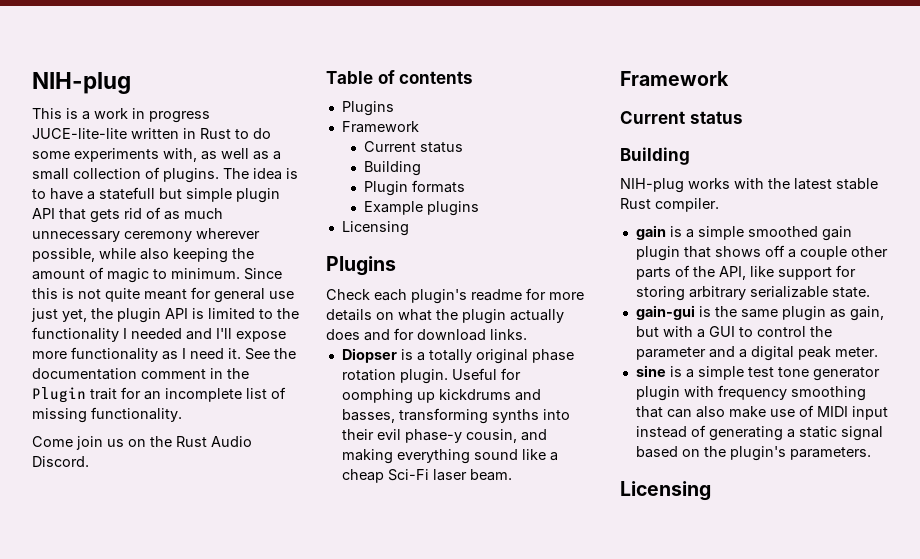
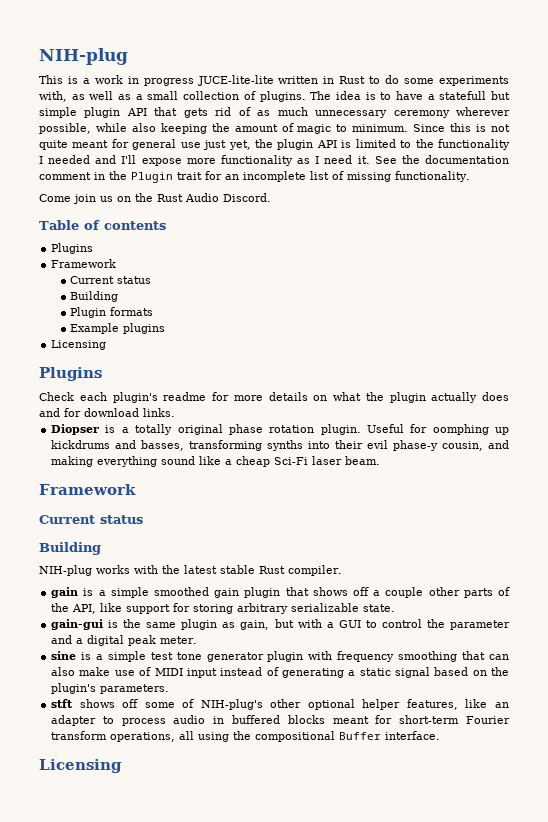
+ stft shows off some of NIH-plug's other optional helper features, like an adapter to process audio in buffered blocks meant for short-term Fourier transform operations, all using the compositional Buffer interface.

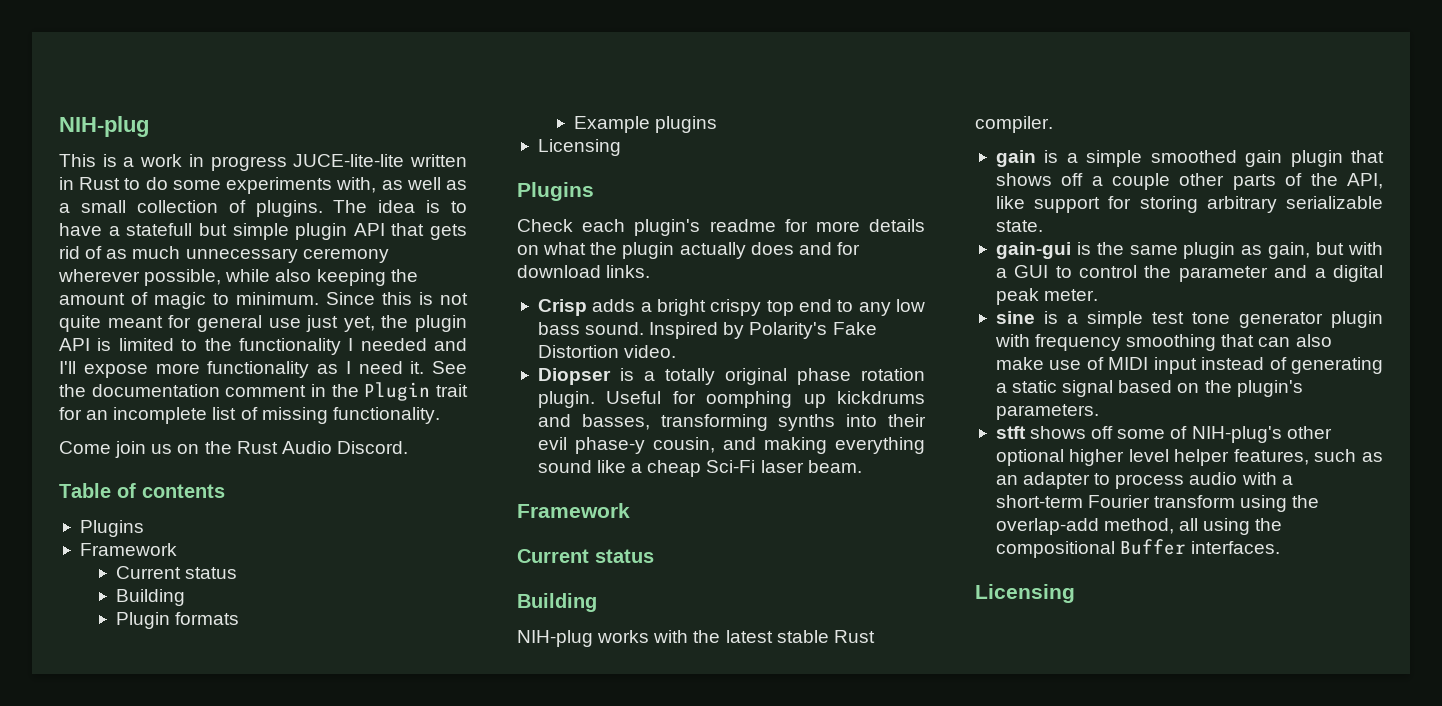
+ Crisp adds a bright crispy top end to any low bass sound. Inspired by Polarity's Fake Distortion video.
- stft shows off some of NIH-plug's other optional helper features, like an adapter to process audio in buffered blocks meant for short-term Fourier transform operations, all using the compositional Buffer interface.
+ stft shows off some of NIH-plug's other optional higher level helper features, such as an adapter to process audio with a short-term Fourier transform using the overlap-add method, all using the compositional Buffer interfaces.

